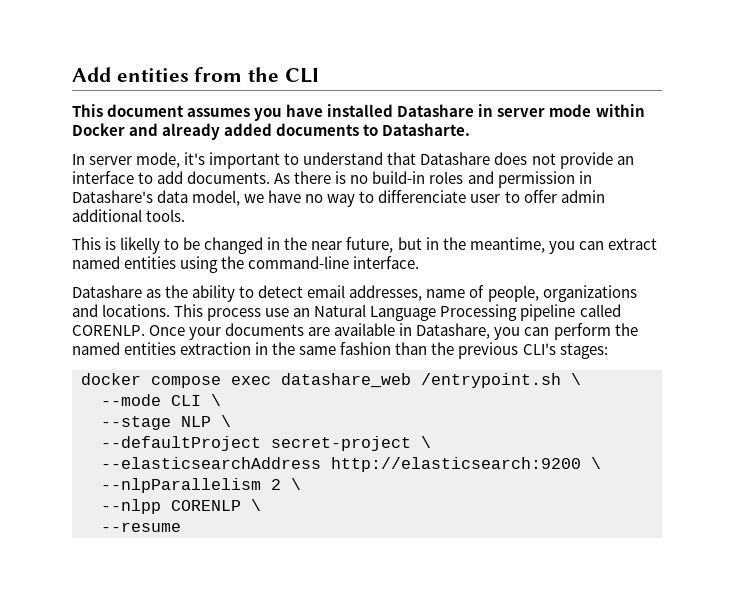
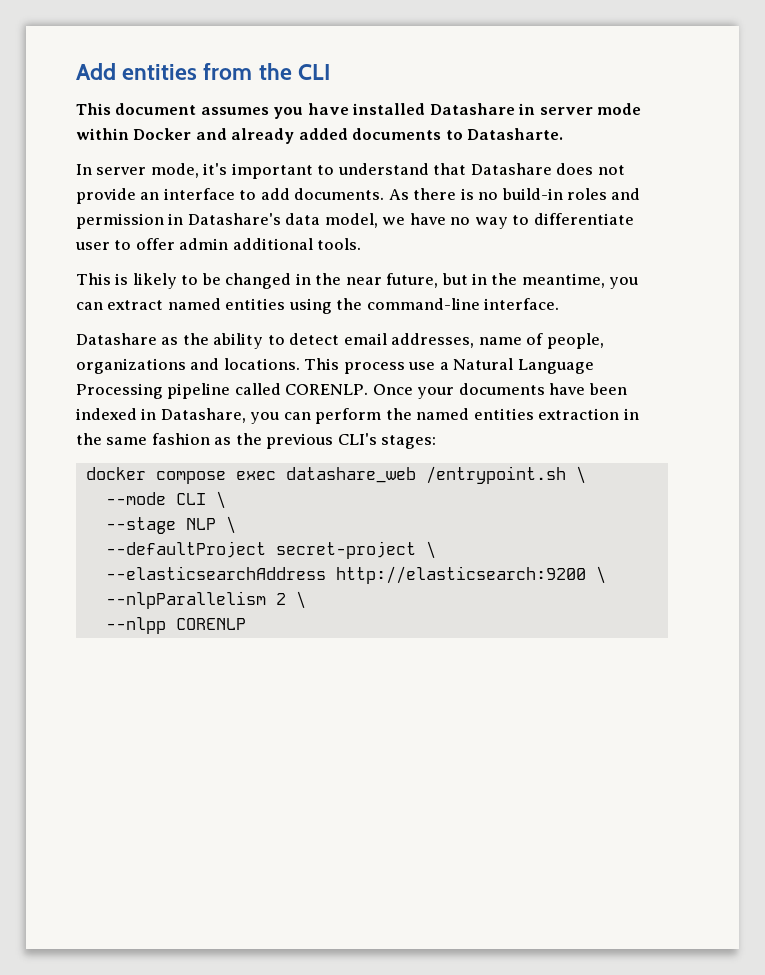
- As there is no build-in roles and permission in Datashare's data model, we have no way to differenciate user to offer admin additional tools.
+ As there is no build-in roles and permission in Datashare's data model, we have no way to differentiate user to offer admin additional tools.
- This is likelly to be changed in the near future, but in the meantime, you can extract named entities using the command-line interface.
+ This is likely to be changed in the near future, but in the meantime, you can extract named entities using the command-line interface.
- This process use an Natural Language Processing pipeline called CORENLP.
+ This process use a Natural Language Processing pipeline called CORENLP.
- Once your documents are available in Datashare, you can perform the named entities extraction in the same fashion than the previous CLI's stages:
+ Once your documents have been indexed in Datashare, you can perform the named entities extraction in the same fashion as the previous CLI's stages:
- --nlpp CORENLP \
- --resume
+ --nlpp CORENLP

